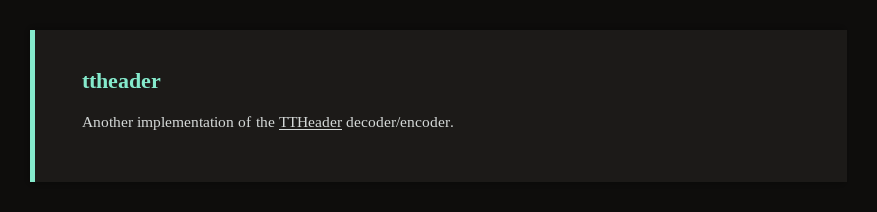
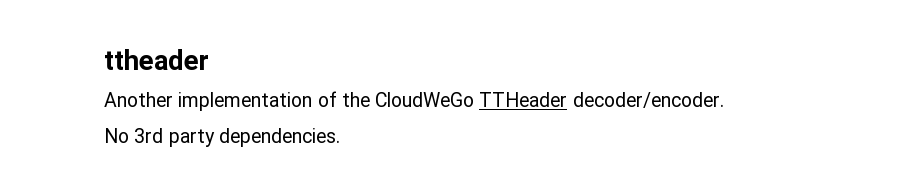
- Another implementation of the TTHeader decoder/encoder.
+ Another implementation of the CloudWeGo TTHeader decoder/encoder.
+ No 3rd party dependencies.

